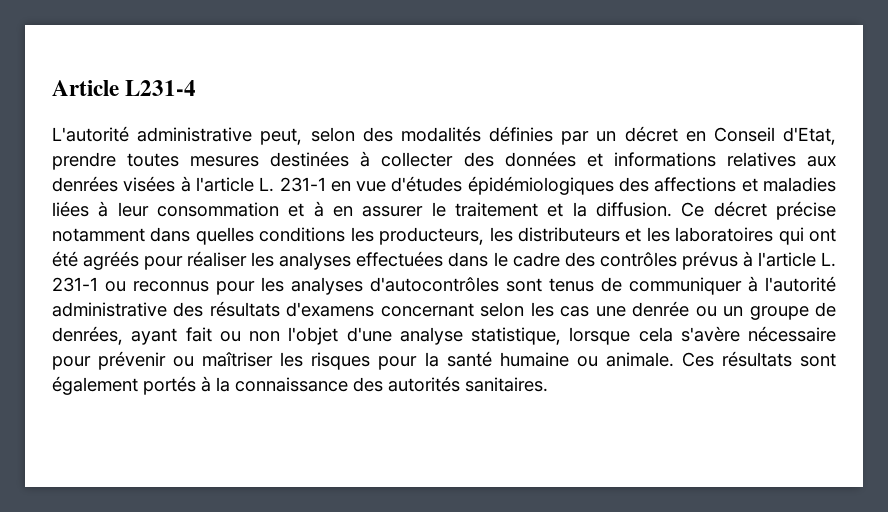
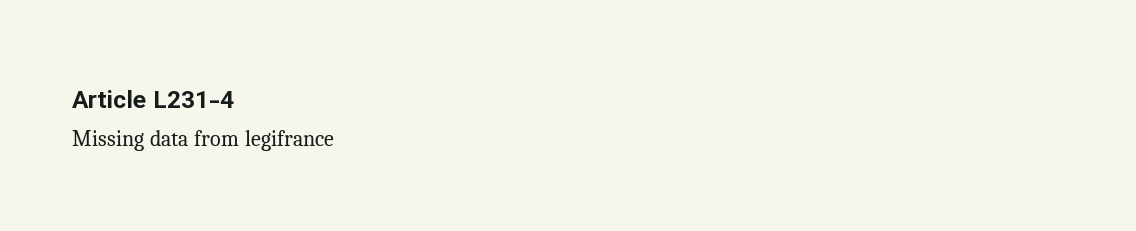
- L'autorité administrative peut, selon des modalités définies par un décret en Conseil d'Etat, prendre toutes mesures destinées à collecter des données et informations relatives aux denrées visées à l'article L. 231-1 en vue d'études épidémiologiques des affections et maladies liées à leur consommation et à en assurer le traitement et la diffusion. Ce décret précise notamment dans quelles conditions les producteurs, les distributeurs et les laboratoires qui ont été agréés pour réaliser les analyses effectuées dans le cadre des contrôles prévus à l'article L. 231-1 ou reconnus pour les analyses d'autocontrôles sont tenus de communiquer à l'autorité administrative des résultats d'examens concernant selon les cas une denrée ou un groupe de denrées, ayant fait ou non l'objet d'une analyse statistique, lorsque cela s'avère nécessaire pour prévenir ou maîtriser les risques pour la santé humaine ou animale. Ces résultats sont également portés à la connaissance des autorités sanitaires.
+ Missing data from legifrance

